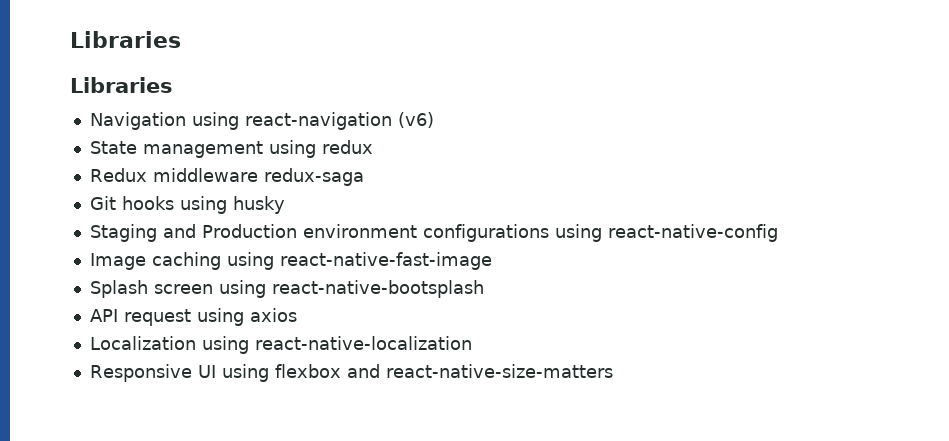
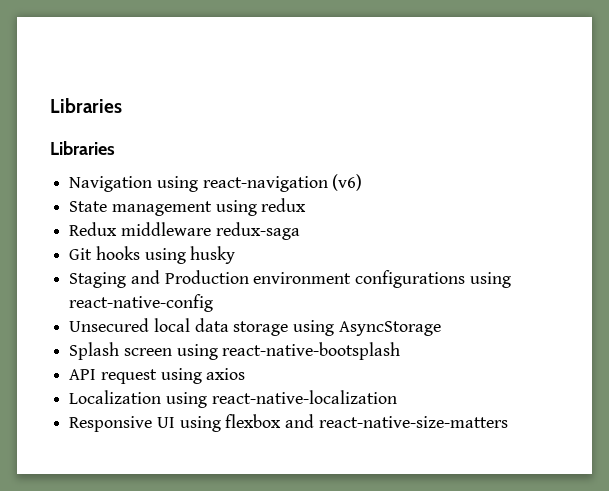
- Image caching using react-native-fast-image
+ Unsecured local data storage using AsyncStorage

